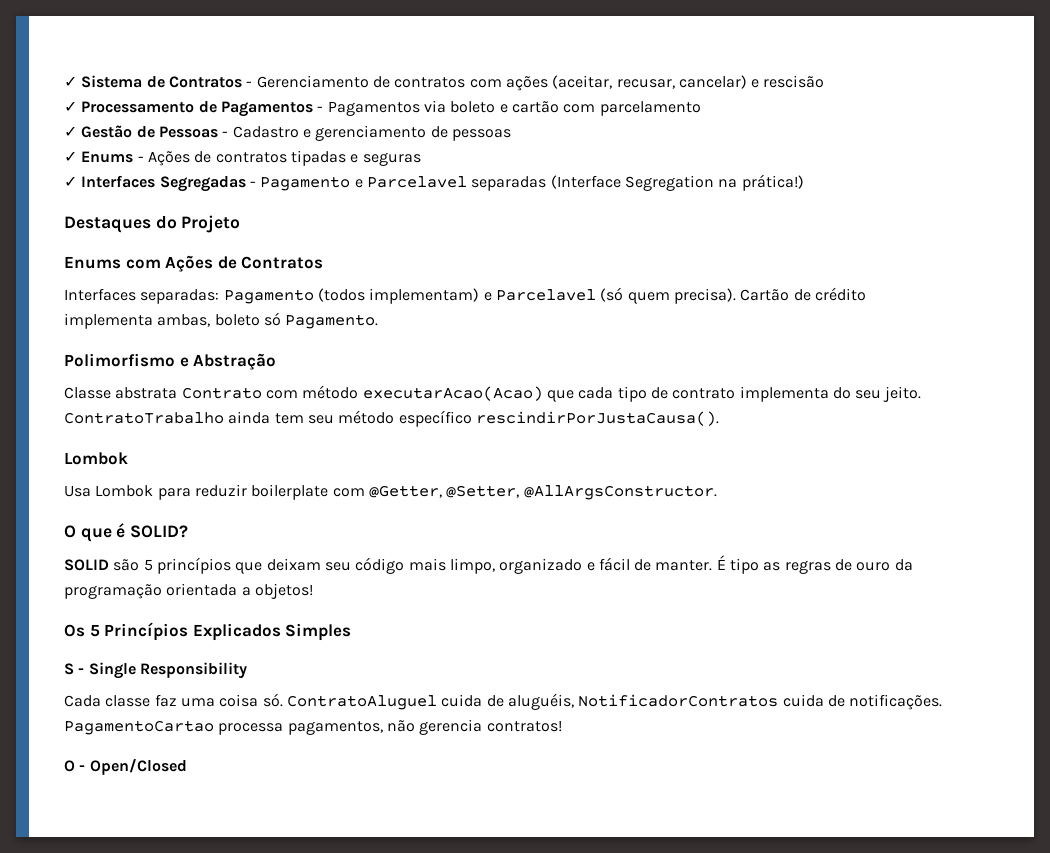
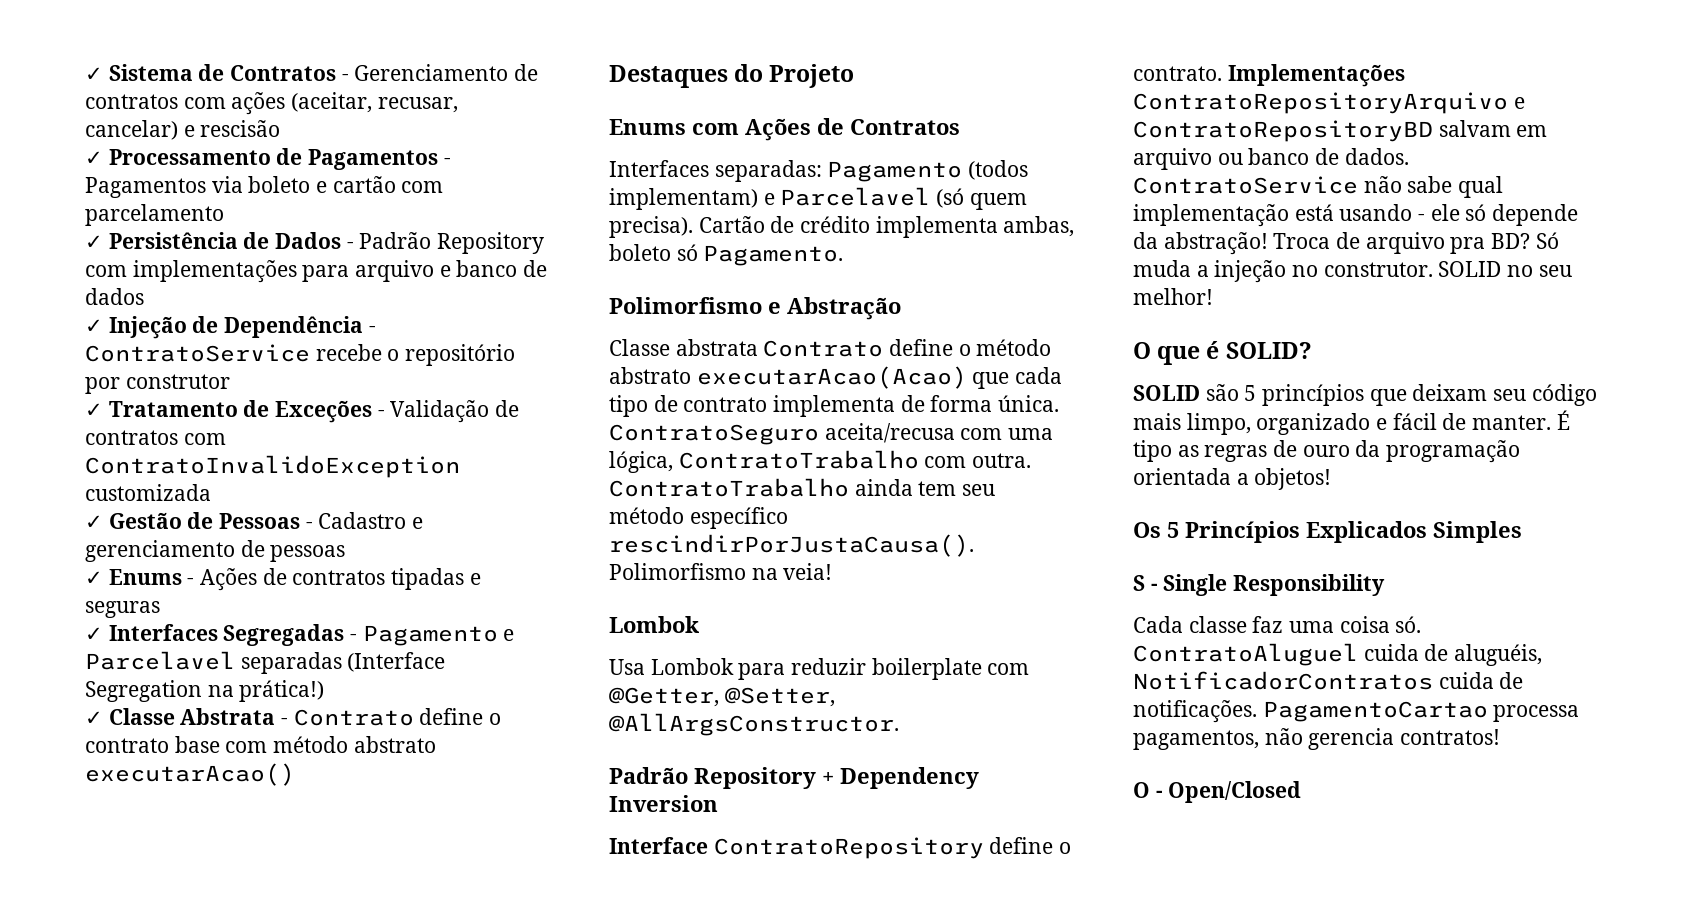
+ ✓ Persistência de Dados - Padrão Repository com implementações para arquivo e banco de dados
+ ✓ Injeção de Dependência - ContratoService recebe o repositório por construtor
+ ✓ Tratamento de Exceções - Validação de contratos com ContratoInvalidoException customizada
+ ✓ Classe Abstrata - Contrato define o contrato base com método abstrato executarAcao()
- Classe abstrata Contrato com método executarAcao(Acao) que cada tipo de contrato implementa do seu jeito.
+ Classe abstrata Contrato define o método abstrato executarAcao(Acao) que cada tipo de contrato implementa de forma única. ContratoSeguro aceita/recusa com uma lógica, ContratoTrabalho com outra.
+ Polimorfismo na veia!
+ Padrão Repository + Dependency Inversion
+ Interface ContratoRepository define o contrato. Implementações ContratoRepositoryArquivo e ContratoRepositoryBD salvam em arquivo ou banco de dados. ContratoService não sabe qual implementação está usando - ele só depende da abstração! Troca de arquivo pra BD? Só muda a injeção no construtor. SOLID no seu melhor!

